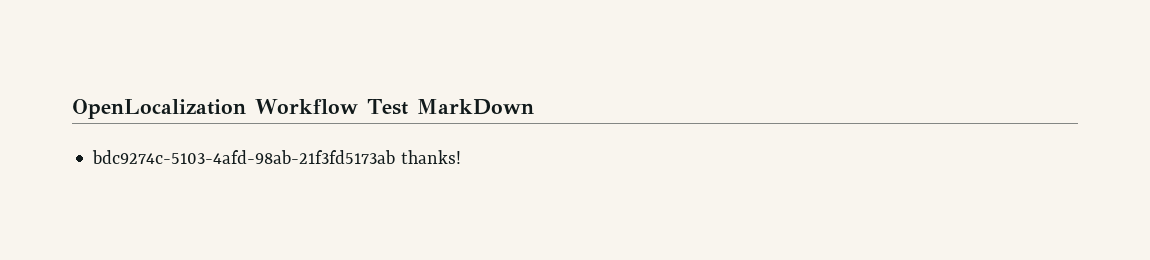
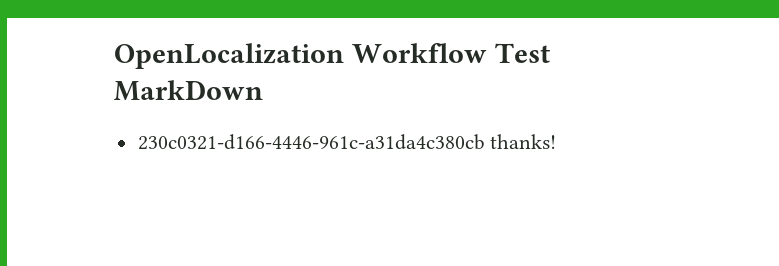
- bdc9274c-5103-4afd-98ab-21f3fd5173ab thanks!
+ 230c0321-d166-4446-961c-a31da4c380cb thanks!

